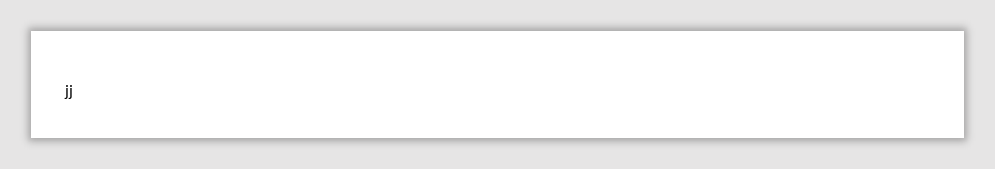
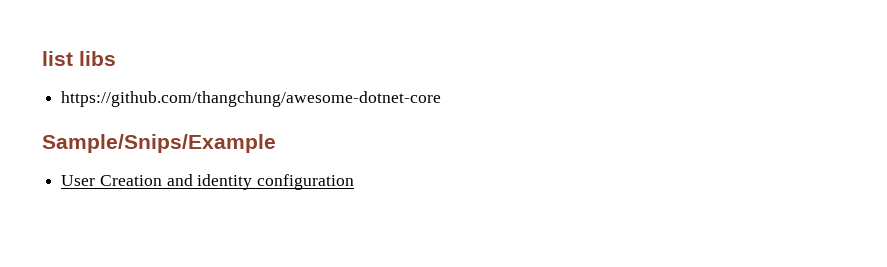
- jj
+ list libs
+ https://github.com/thangchung/awesome-dotnet-core
+ Sample/Snips/Example
+ User Creation and identity configuration

